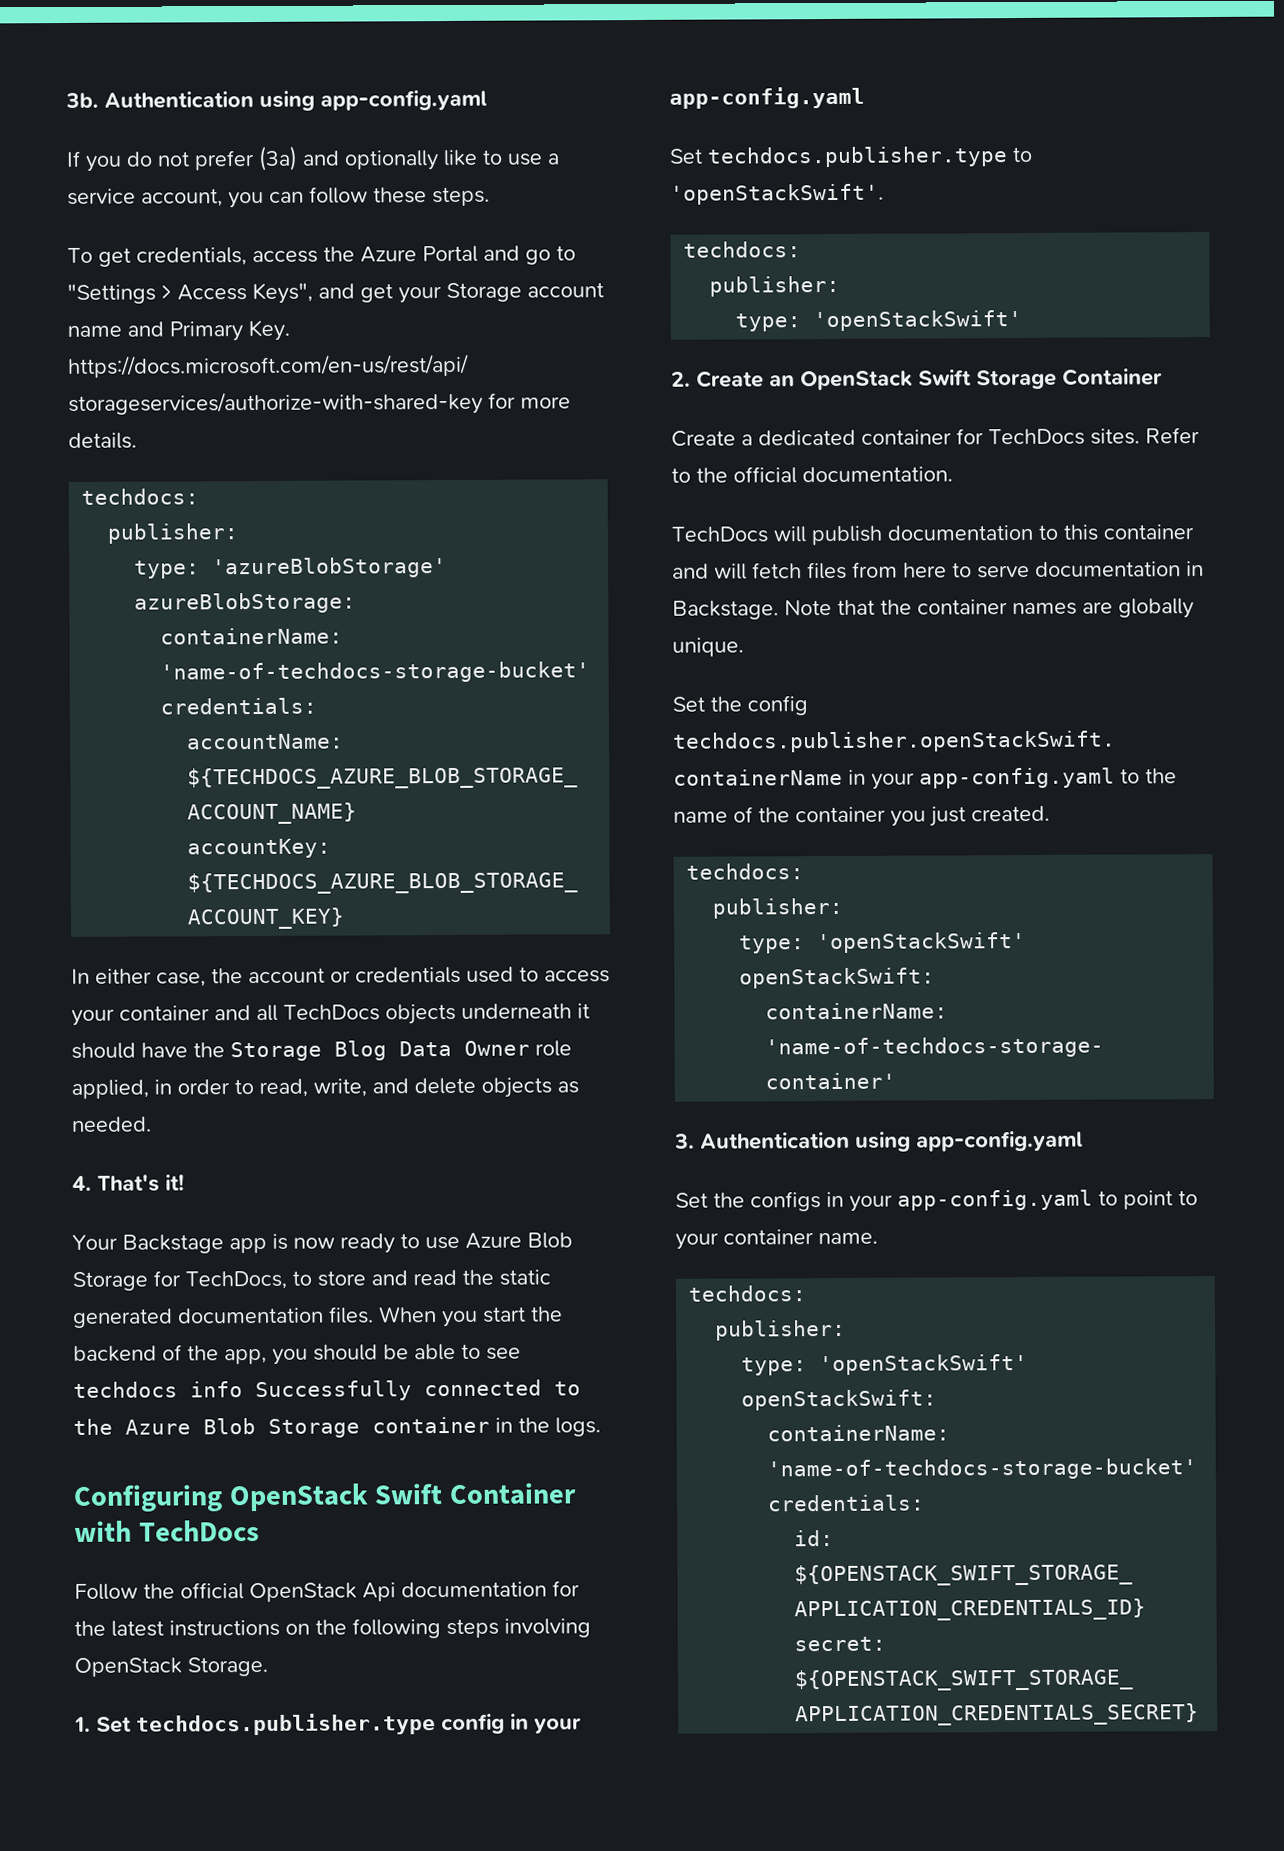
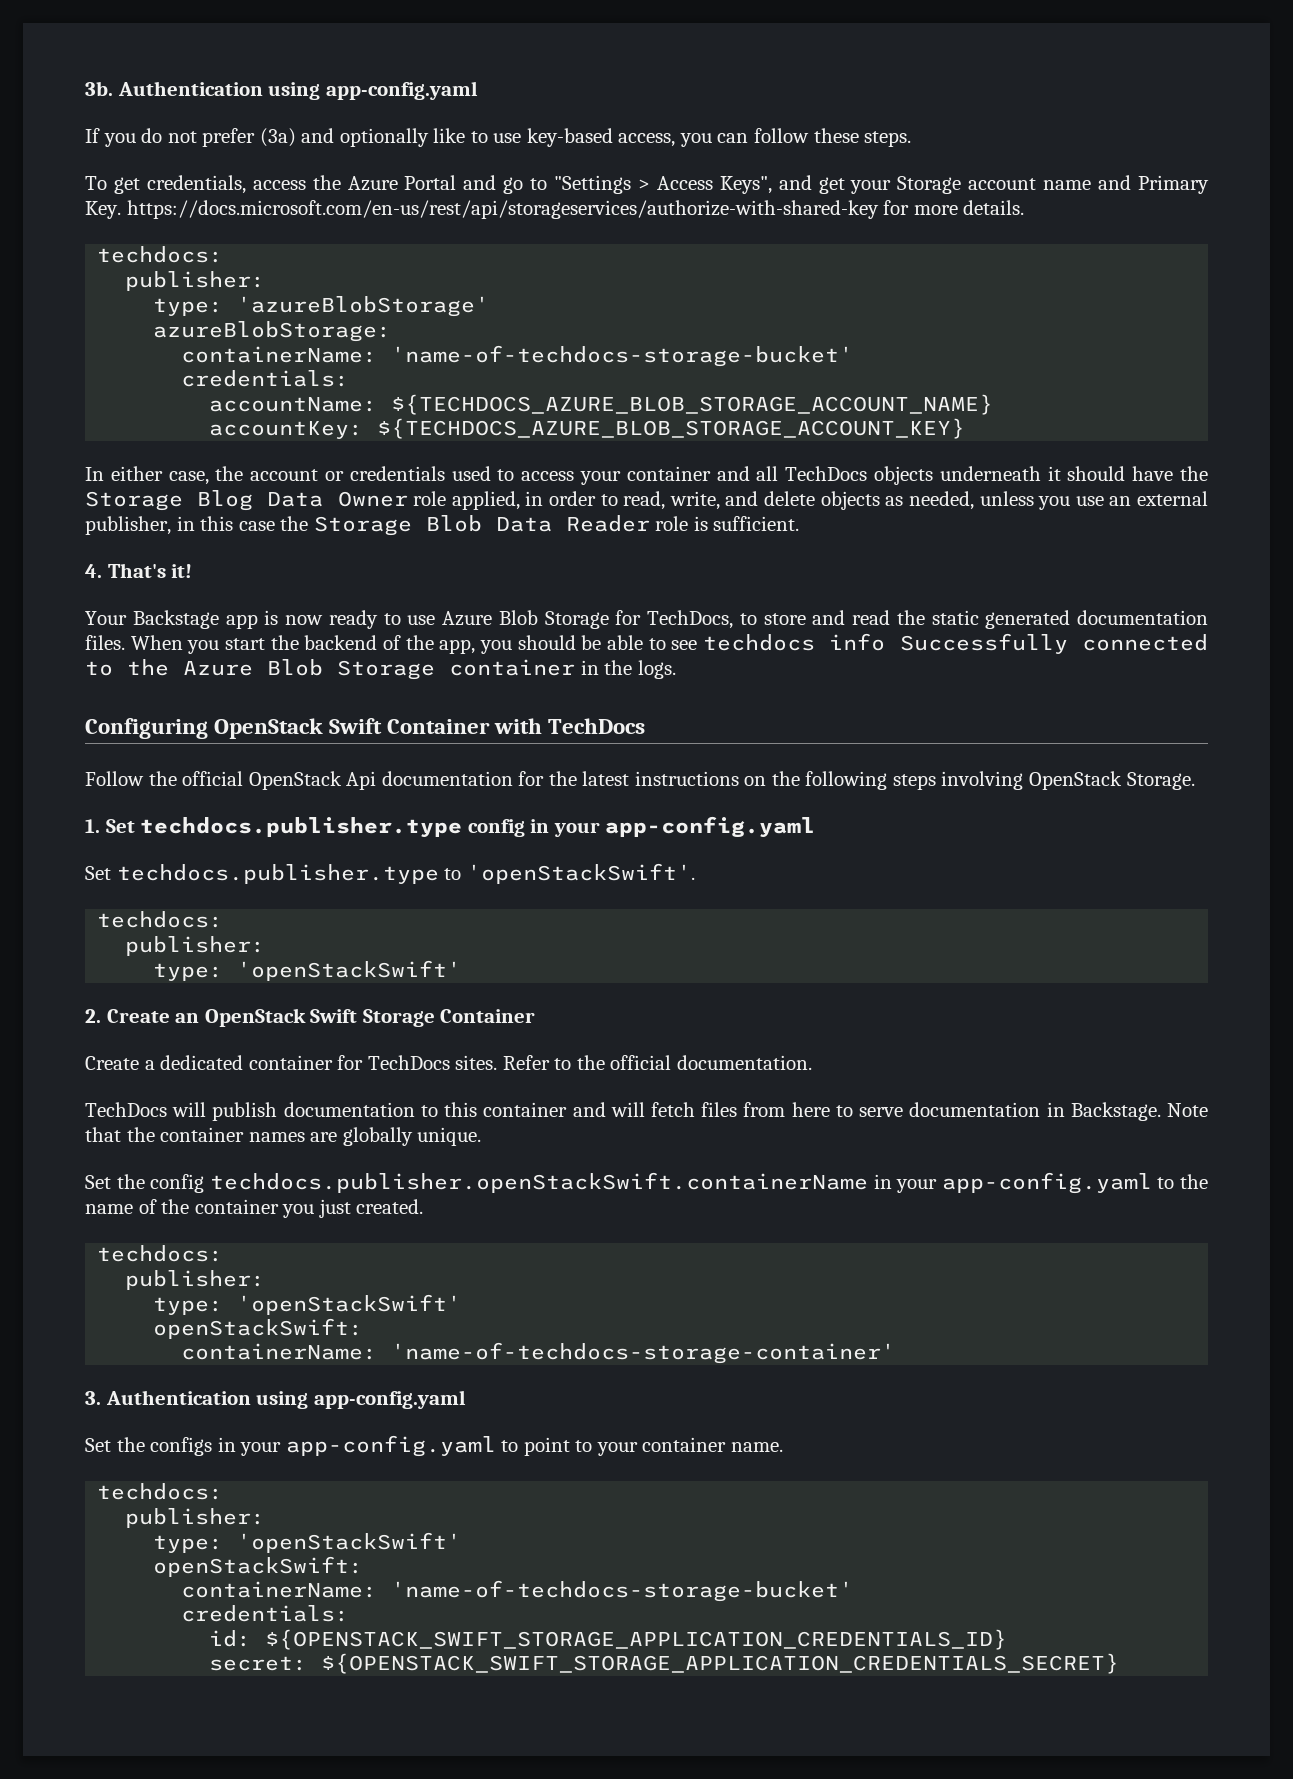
- If you do not prefer (3a) and optionally like to use a service account, you can follow these steps.
+ If you do not prefer (3a) and optionally like to use key-based access, you can follow these steps.
- In either case, the account or credentials used to access your container and all TechDocs objects underneath it should have the Storage Blog Data Owner role applied, in order to read, write, and delete objects as needed.
+ In either case, the account or credentials used to access your container and all TechDocs objects underneath it should have the Storage Blog Data Owner role applied, in order to read, write, and delete objects as needed, unless you use an external publisher, in this case the Storage Blob Data Reader role is sufficient.

